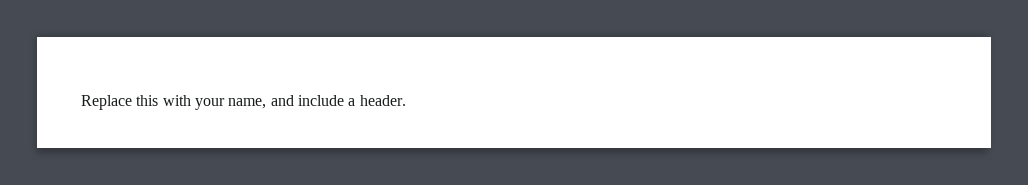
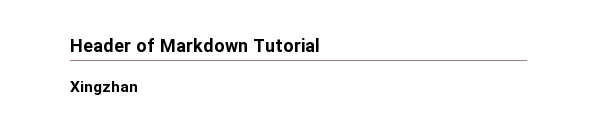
- Replace this with your name, and include a header.
+ Header of Markdown Tutorial
+ Xingzhan

